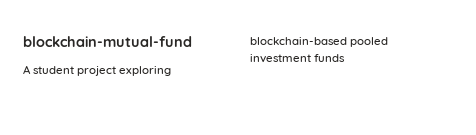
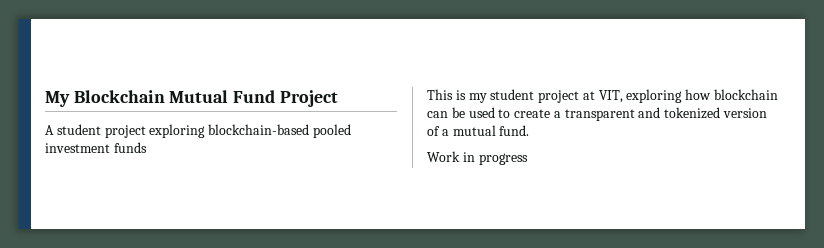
- blockchain-mutual-fund
+ My Blockchain Mutual Fund Project
+ This is my student project at VIT, exploring how blockchain can be used to create a transparent and tokenized version of a mutual fund.
+ Work in progress

